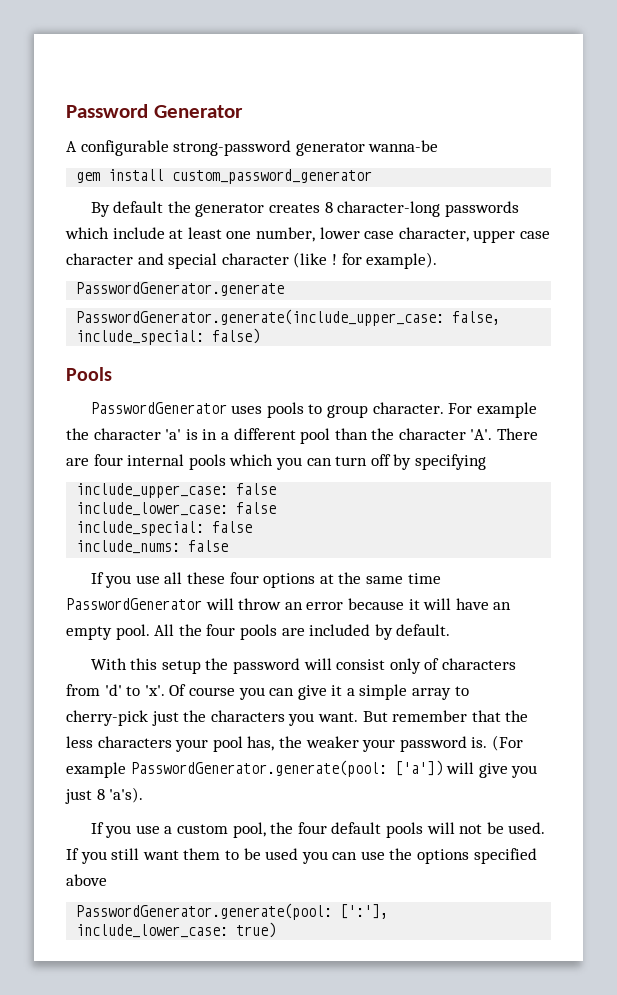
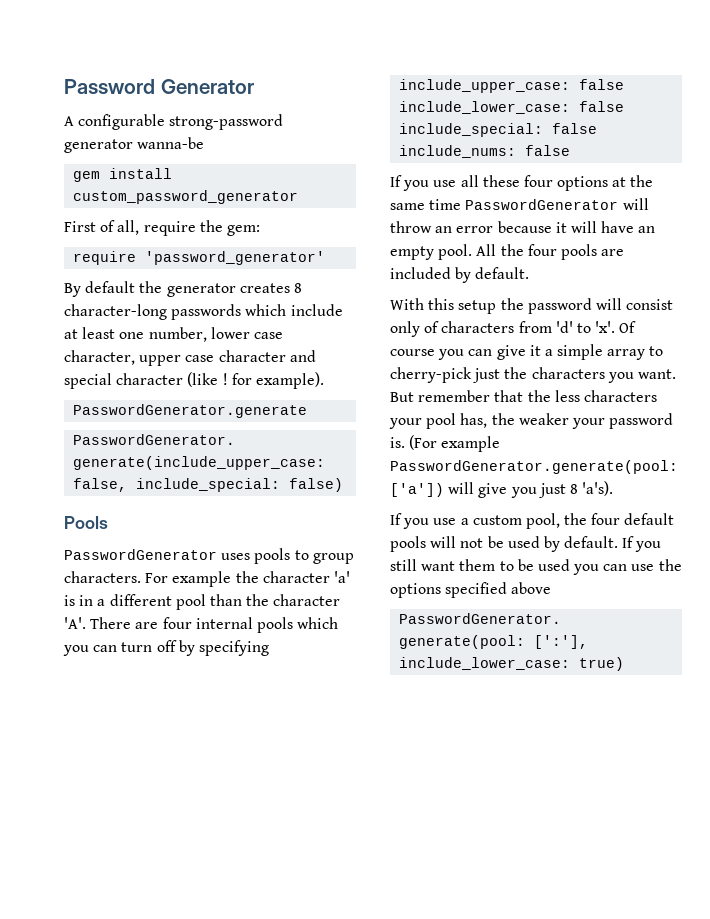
+ First of all, require the gem:
+ require 'password_generator'
- PasswordGenerator uses pools to group character.
+ PasswordGenerator uses pools to group characters.
- If you use a custom pool, the four default pools will not be used.
+ If you use a custom pool, the four default pools will not be used by default.

